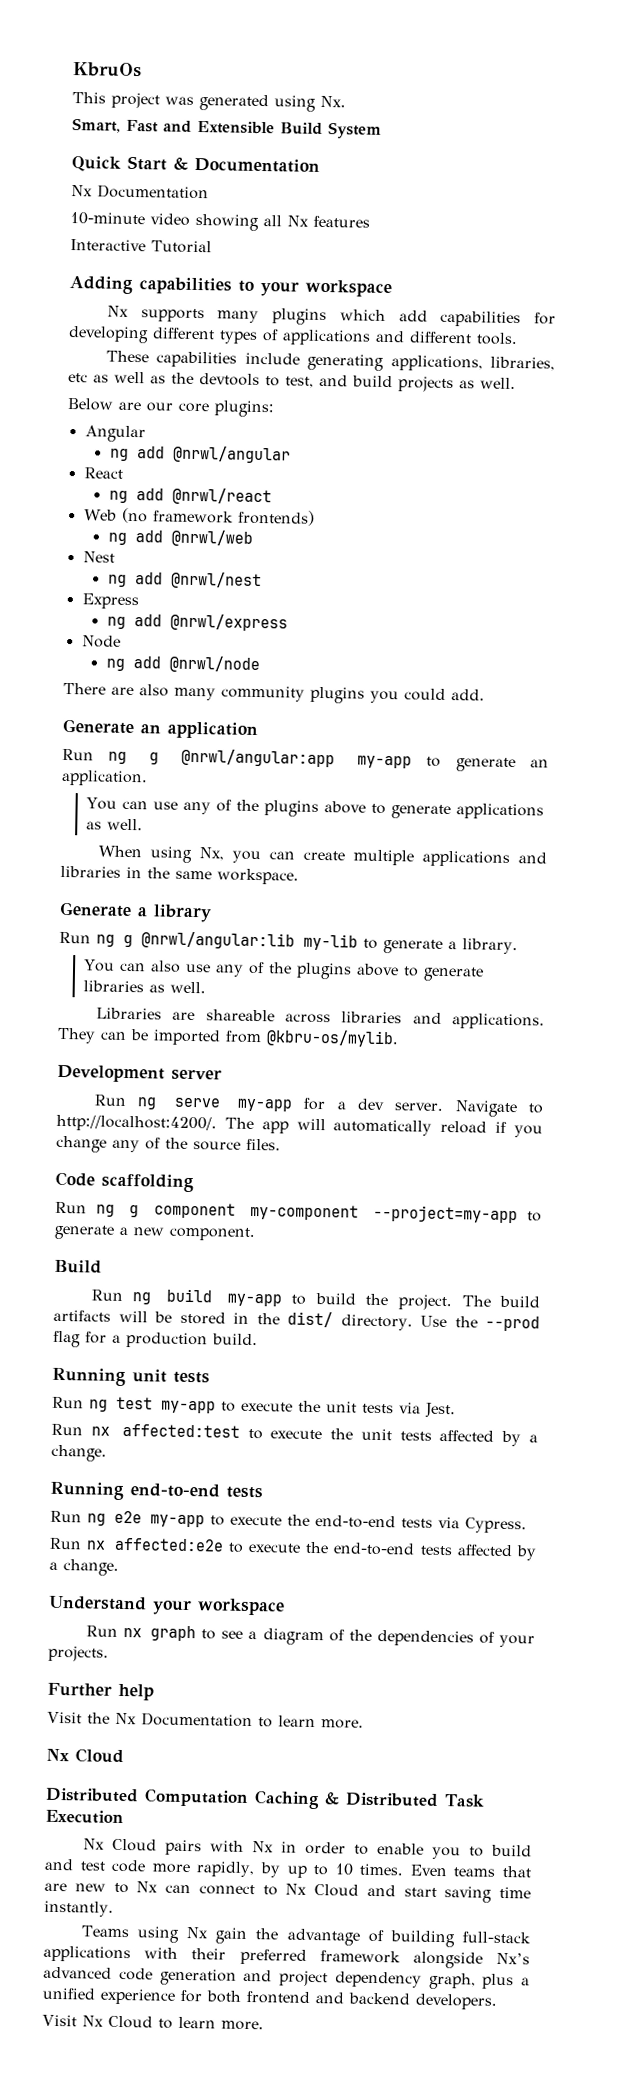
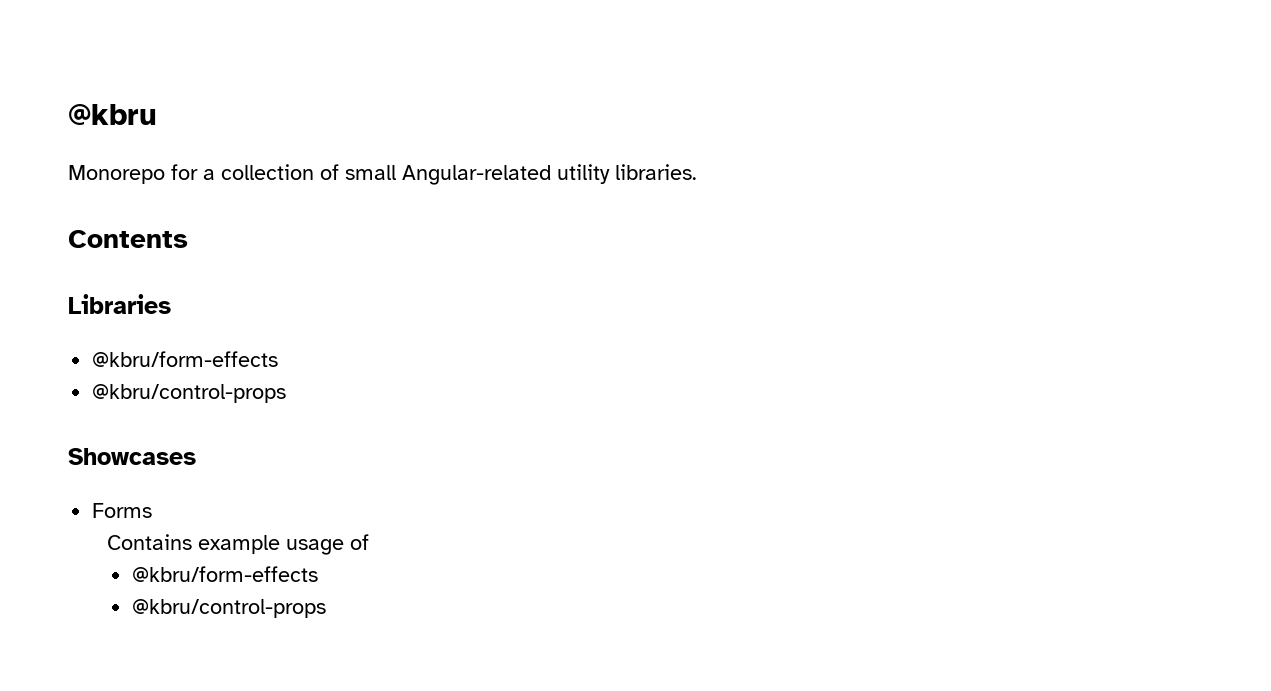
- KbruOs
- This project was generated using Nx.
- Smart, Fast and Extensible Build System
- Quick Start & Documentation
- Nx Documentation
- 10-minute video showing all Nx features
- Interactive Tutorial
- Adding capabilities to your workspace
- Nx supports many plugins which add capabilities for developing different types of applications and different tools.
- These capabilities include generating applications, libraries, etc as well as the devtools to test, and build projects as well.
- Below are our core plugins:
- Angular
- ng add @nrwl/angular
- React
- ng add @nrwl/react
- Web (no framework frontends)
- ng add @nrwl/web
- Nest
- ng add @nrwl/nest
- Express
- ng add @nrwl/express
- Node
- ng add @nrwl/node
- There are also many community plugins you could add.
- Generate an application
- Run ng g @nrwl/angular:app my-app to generate an application.
- You can use any of the plugins above to generate applications as well.
- When using Nx, you can create multiple applications and libraries in the same workspace.
- Generate a library
- Run ng g @nrwl/angular:lib my-lib to generate a library.
- You can also use any of the plugins above to generate libraries as well.
- Libraries are shareable across libraries and applications. They can be imported from @kbru-os/mylib.
- Development server
- Run ng serve my-app for a dev server. Navigate to http://localhost:4200/. The app will automatically reload if you change any of the source files.
- Code scaffolding
- Run ng g component my-component --project=my-app to generate a new component.
- Build
- Run ng build my-app to build the project. The build artifacts will be stored in the dist/ directory. Use the --prod flag for a production build.
- Running unit tests
- Run ng test my-app to execute the unit tests via Jest.
- Run nx affected:test to execute the unit tests affected by a change.
- Running end-to-end tests
- Run ng e2e my-app to execute the end-to-end tests via Cypress.
- Run nx affected:e2e to execute the end-to-end tests affected by a change.
- Understand your workspace
- Run nx graph to see a diagram of the dependencies of your projects.
- Further help
- Visit the Nx Documentation to learn more.
- Nx Cloud
- Distributed Computation Caching & Distributed Task Execution
- Nx Cloud pairs with Nx in order to enable you to build and test code more rapidly, by up to 10 times. Even teams that are new to Nx can connect to Nx Cloud and start saving time instantly.
- Teams using Nx gain the advantage of building full-stack applications with their preferred framework alongside Nx’s advanced code generation and project dependency graph, plus a unified experience for both frontend and backend developers.
- Visit Nx Cloud to learn more.
+ @kbru
+ Monorepo for a collection of small Angular-related utility libraries.
+ Contents
+ Libraries
+ @kbru/form-effects
+ @kbru/control-props
+ Showcases
+ Forms
+ Contains example usage of
+ @kbru/form-effects
+ @kbru/control-props

